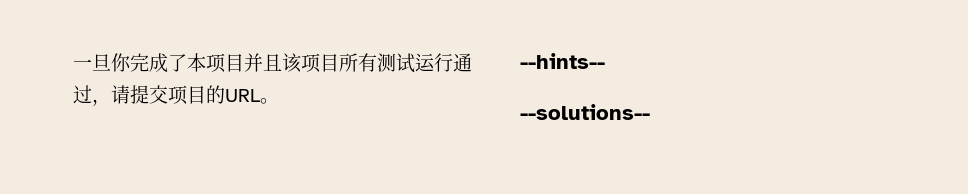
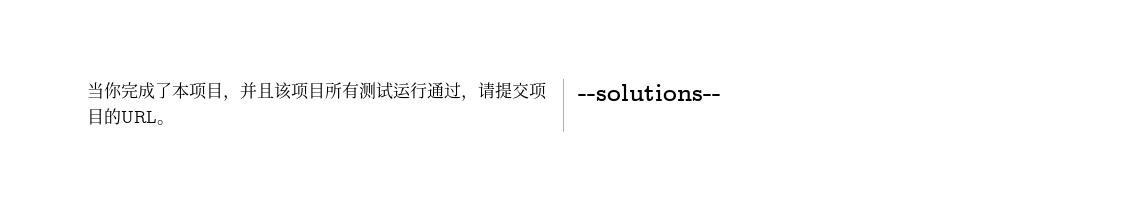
- 一旦你完成了本项目并且该项目所有测试运行通过，请提交项目的URL。
+ 当你完成了本项目，并且该项目所有测试运行通过，请提交项目的URL。
- --hints--

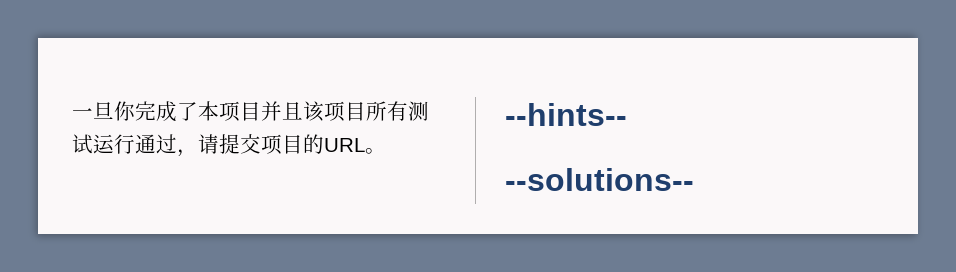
- 当你完成了本项目，并且该项目所有测试运行通过，请提交项目的URL。
+ 一旦你完成了本项目并且该项目所有测试运行通过，请提交项目的URL。
+ --hints--

